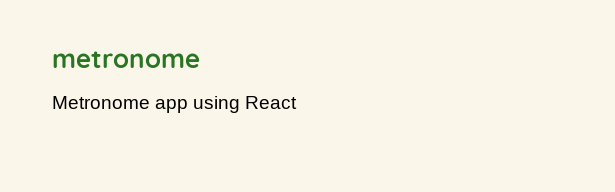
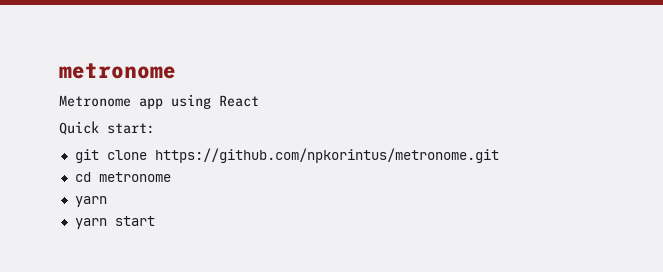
+ Quick start:
+ git clone https://github.com/npkorintus/metronome.git
+ cd metronome
+ yarn
+ yarn start

